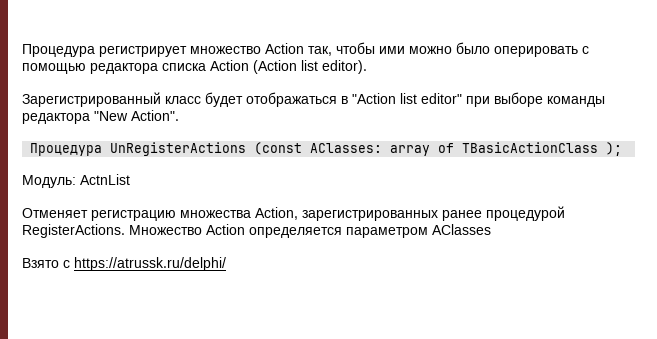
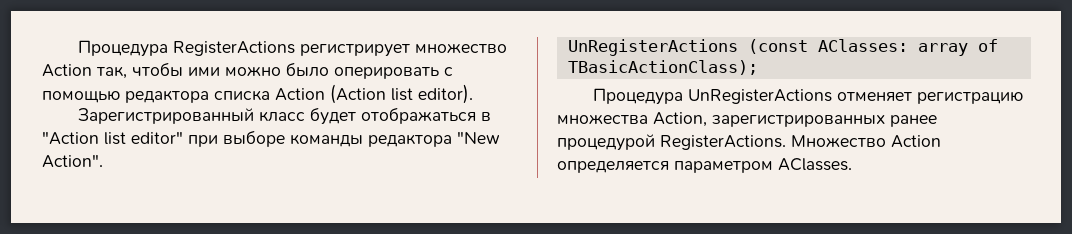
- Процедура регистрирует множество Action так, чтобы ими можно было оперировать с помощью редактора списка Action (Action list editor).
+ Процедура RegisterActions регистрирует множество Action так, чтобы ими можно было оперировать с помощью редактора списка Action (Action list editor).
- Процедура UnRegisterActions (const AClasses: array of TBasicActionClass );
- Модуль: ActnList
- Отменяет регистрацию множества Action, зарегистрированных ранее процедурой RegisterActions.
+ UnRegisterActions (const AClasses: array of TBasicActionClass);
+ Процедура UnRegisterActions отменяет регистрацию множества Action, зарегистрированных ранее процедурой RegisterActions.
- Множество Action определяется параметром AClasses
- Взято с https://atrussk.ru/delphi/
+ Множество Action определяется параметром AClasses.

